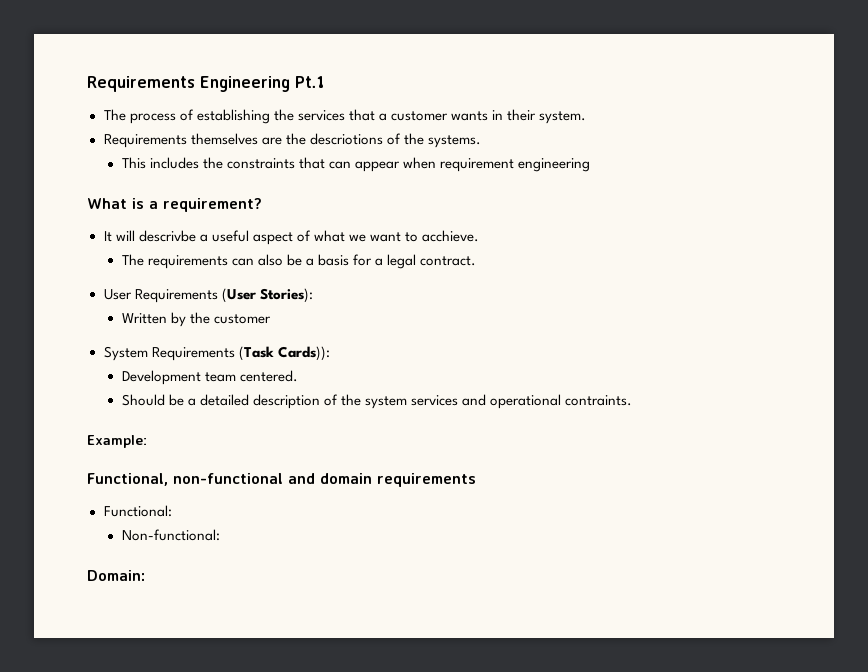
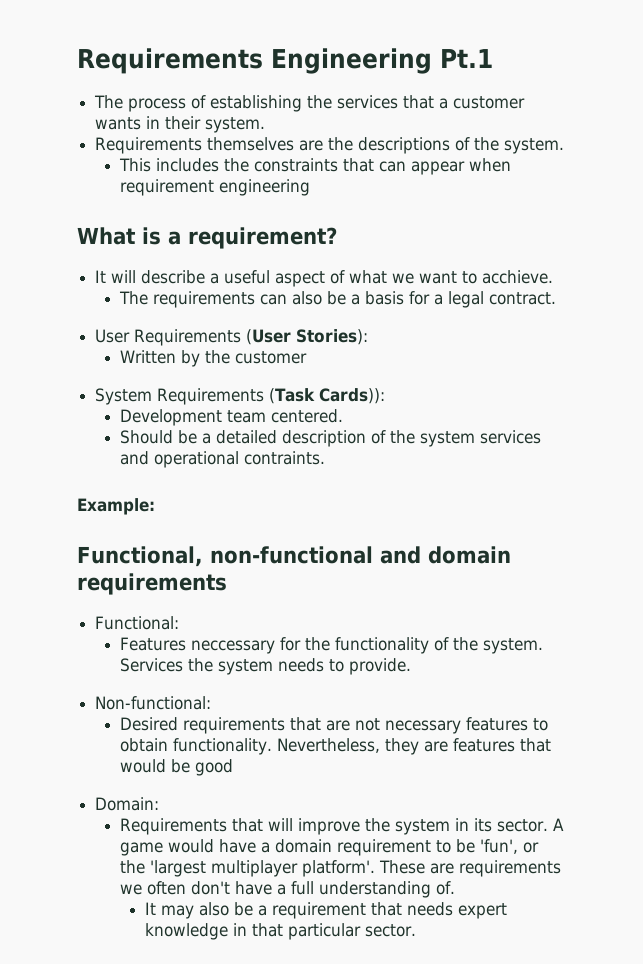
- Requirements themselves are the descriotions of the systems.
+ Requirements themselves are the descriptions of the system.
- It will descrivbe a useful aspect of what we want to acchieve.
+ It will describe a useful aspect of what we want to acchieve.
+ Features neccessary for the functionality of the system. Services the system needs to provide.
  Non-functional:
+ Desired requirements that are not necessary features to obtain functionality. Nevertheless, they are features that would be good
  Domain:
+ Requirements that will improve the system in its sector. A game would have a domain requirement to be 'fun', or the 'largest multiplayer platform'. These are requirements we often don't have a full understanding of.
+ It may also be a requirement that needs expert knowledge in that particular sector.

